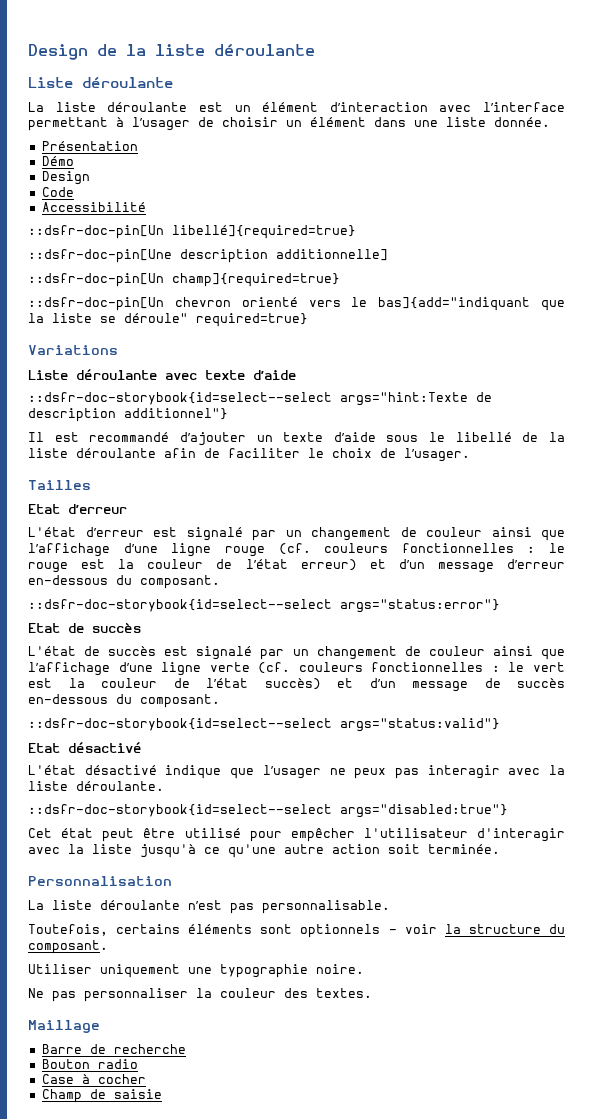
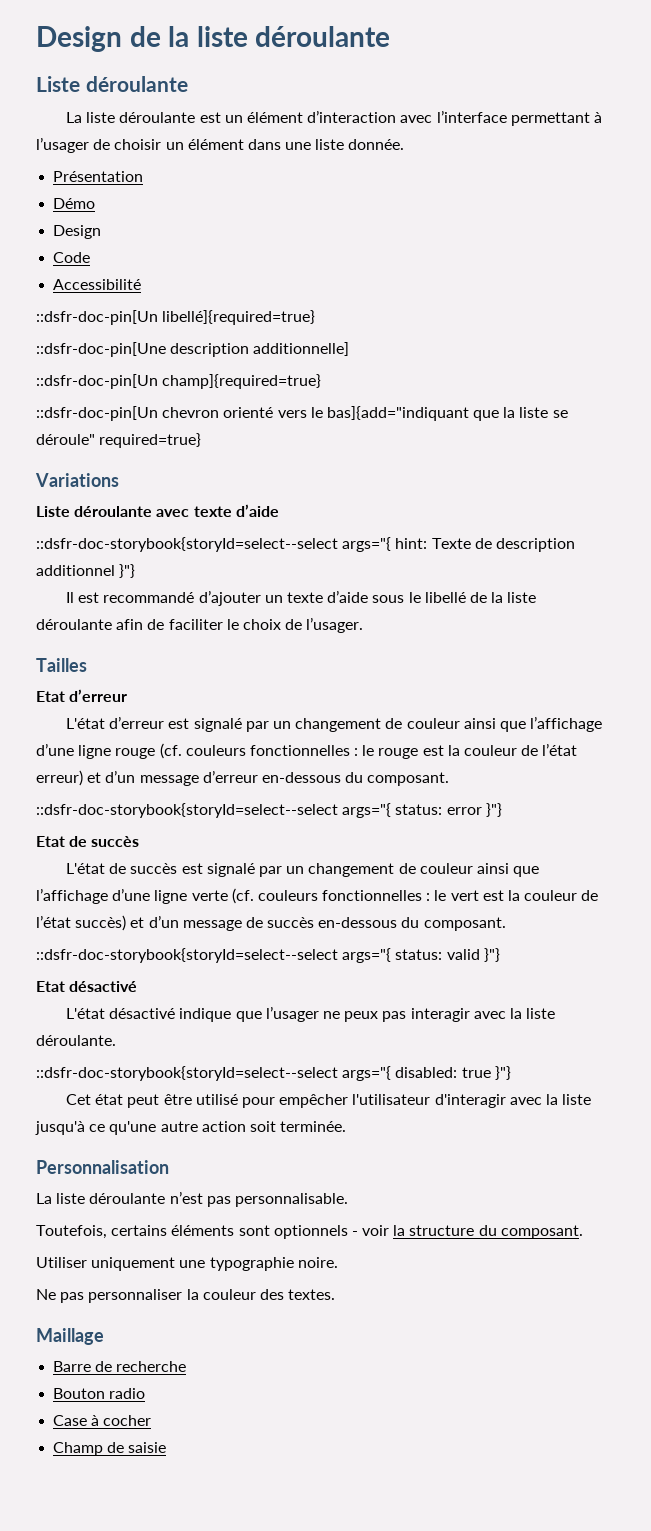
- ::dsfr-doc-storybook{id=select--select args="hint:Texte de description additionnel"}
+ ::dsfr-doc-storybook{storyId=select--select args="{ hint: Texte de description additionnel }"}
- ::dsfr-doc-storybook{id=select--select args="status:error"}
+ ::dsfr-doc-storybook{storyId=select--select args="{ status: error }"}
- ::dsfr-doc-storybook{id=select--select args="status:valid"}
+ ::dsfr-doc-storybook{storyId=select--select args="{ status: valid }"}
- ::dsfr-doc-storybook{id=select--select args="disabled:true"}
+ ::dsfr-doc-storybook{storyId=select--select args="{ disabled: true }"}

